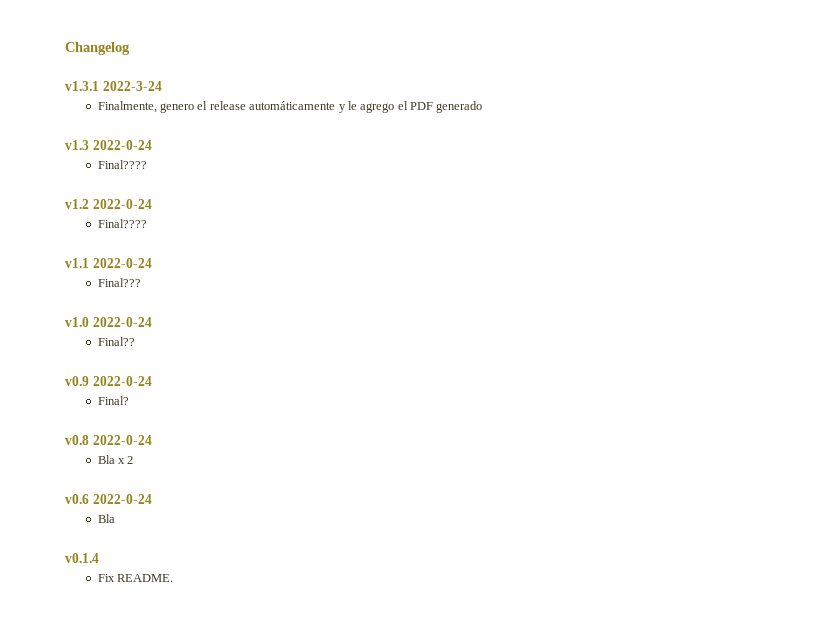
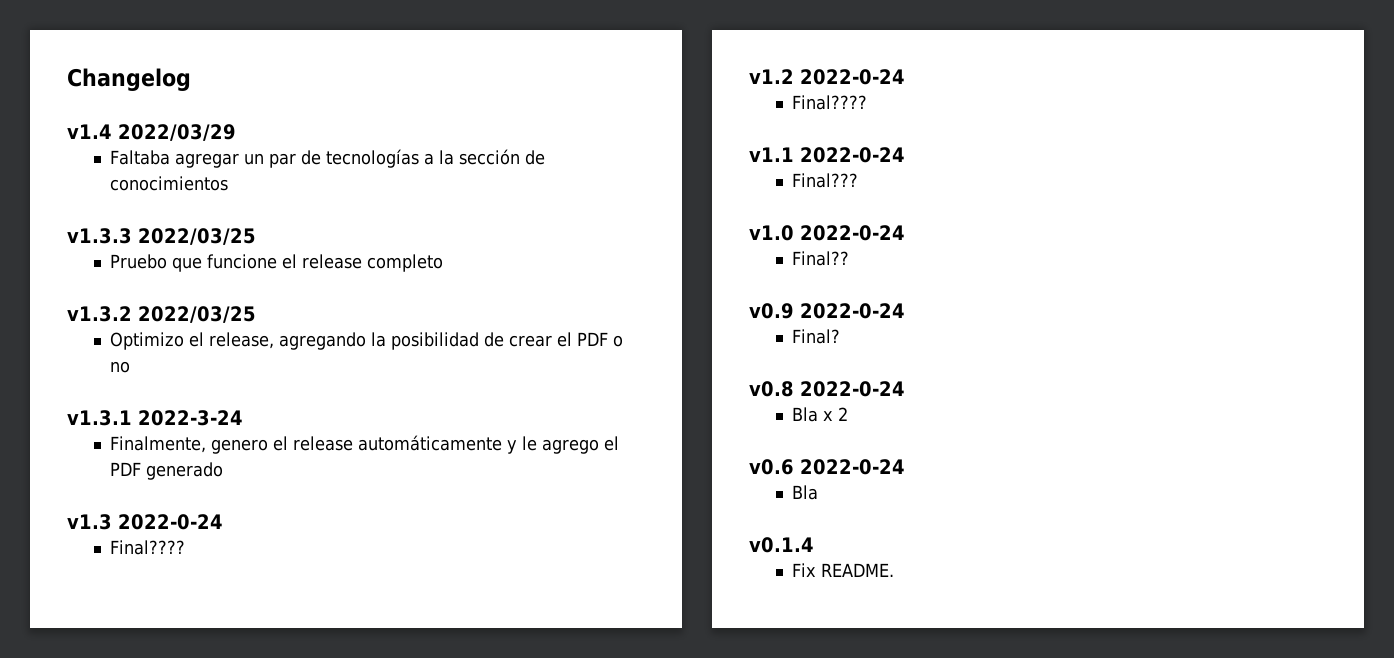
+ v1.4 2022/03/29
+ Faltaba agregar un par de tecnologías a la sección de conocimientos
+ v1.3.3 2022/03/25
+ Pruebo que funcione el release completo
+ v1.3.2 2022/03/25
+ Optimizo el release, agregando la posibilidad de crear el PDF o no

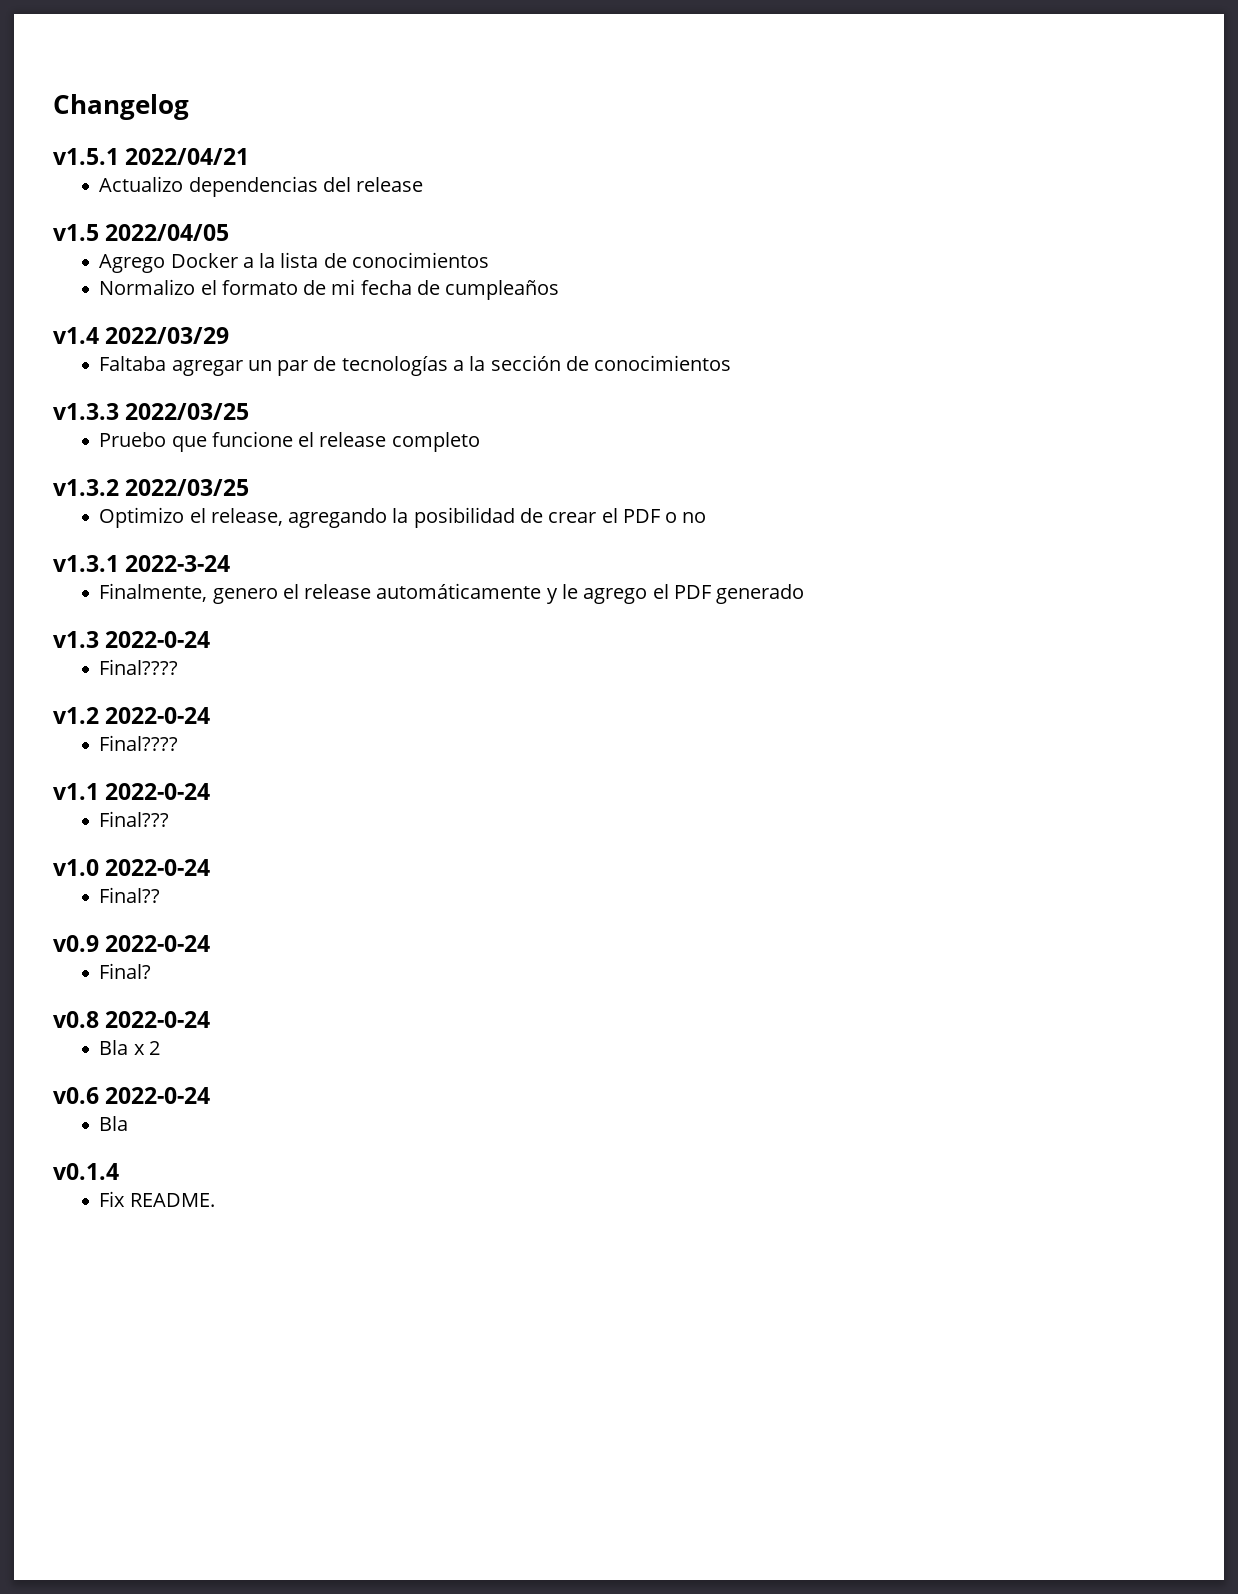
+ v1.5.1 2022/04/21
+ Actualizo dependencias del release
+ v1.5 2022/04/05
+ Agrego Docker a la lista de conocimientos
+ Normalizo el formato de mi fecha de cumpleaños

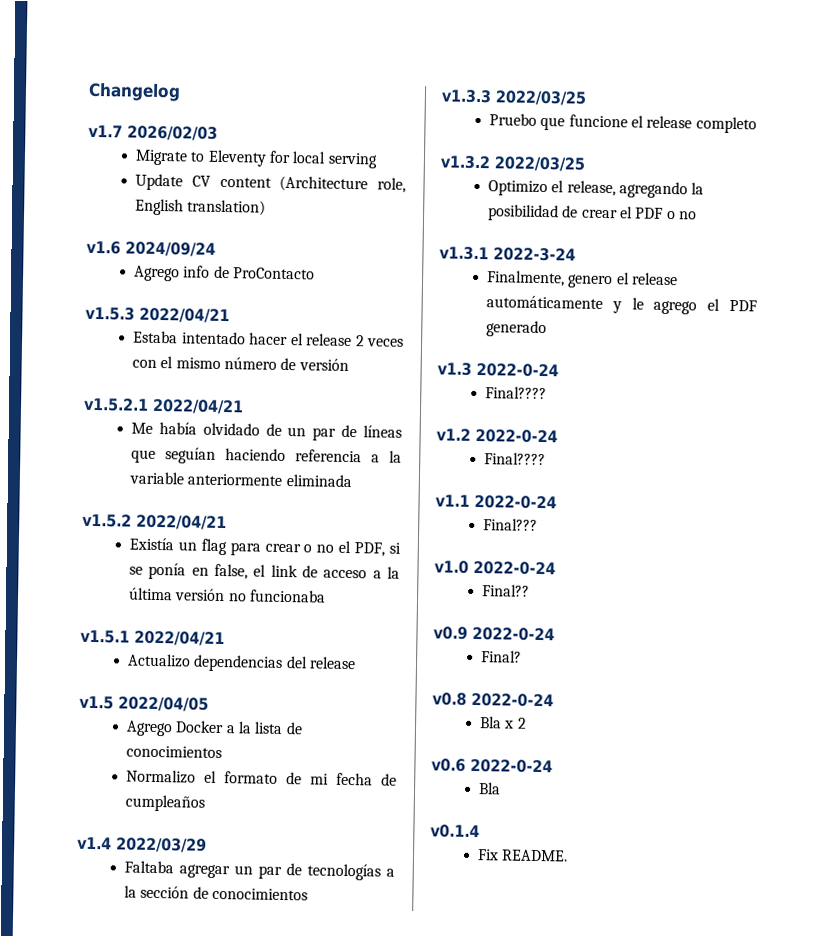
+ v1.7 2026/02/03
+ Migrate to Eleventy for local serving
+ Update CV content (Architecture role, English translation)
+ v1.6 2024/09/24
+ Agrego info de ProContacto
+ v1.5.3 2022/04/21
+ Estaba intentado hacer el release 2 veces con el mismo número de versión
+ v1.5.2.1 2022/04/21
+ Me había olvidado de un par de líneas que seguían haciendo referencia a la variable anteriormente eliminada
+ v1.5.2 2022/04/21
+ Existía un flag para crear o no el PDF, si se ponía en false, el link de acceso a la última versión no funcionaba

